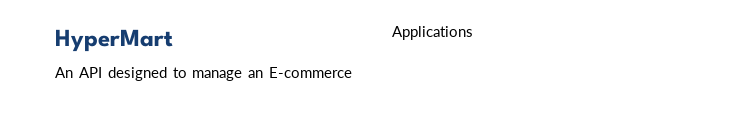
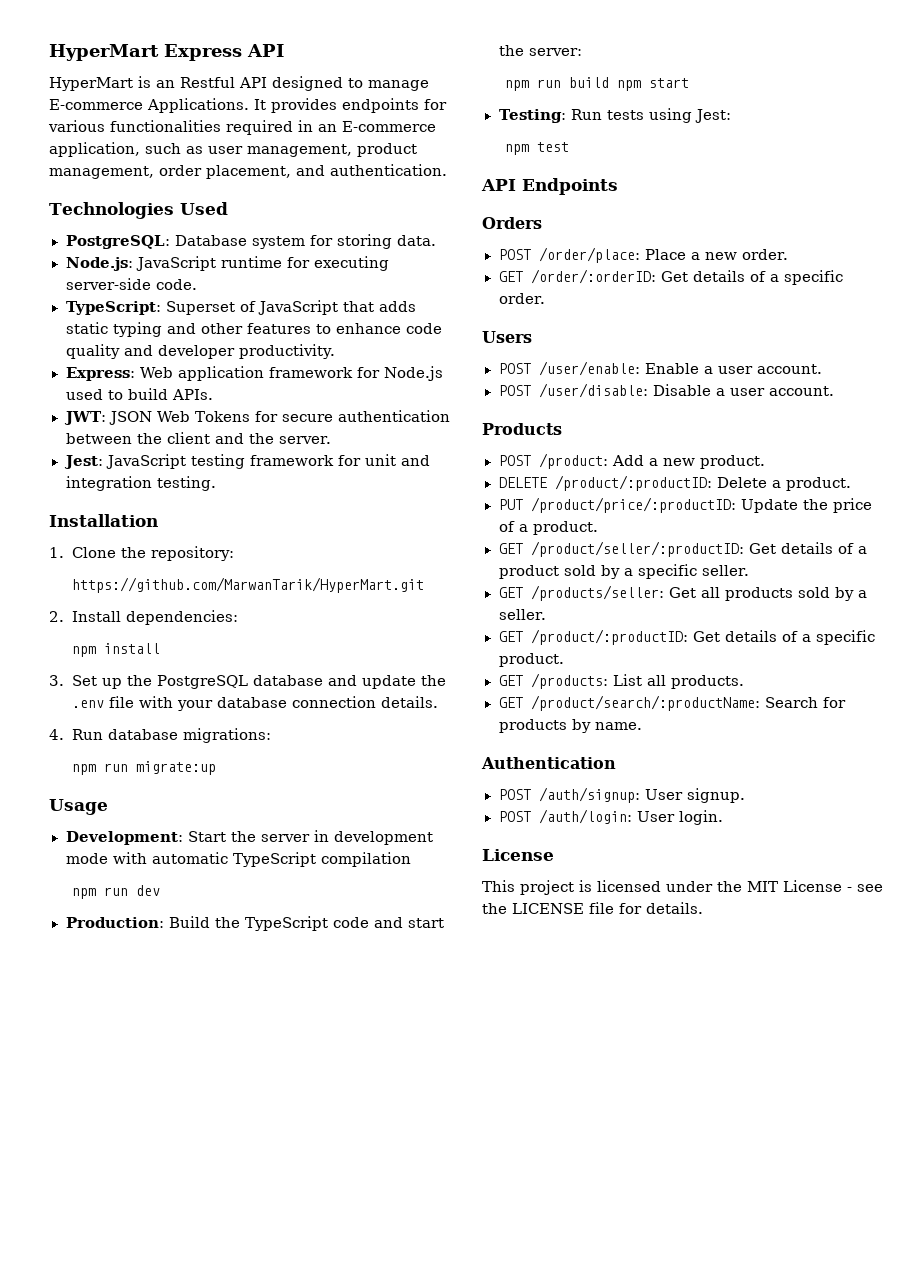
- HyperMart
- An API designed to manage an E-commerce Applications
+ HyperMart Express API
+ HyperMart is an Restful API designed to manage E-commerce Applications. It provides endpoints for various functionalities required in an E-commerce application, such as user management, product management, order placement, and authentication.
+ Technologies Used
+ PostgreSQL: Database system for storing data.
+ Node.js: JavaScript runtime for executing server-side code.
+ TypeScript: Superset of JavaScript that adds static typing and other features to enhance code quality and developer productivity.
+ Express: Web application framework for Node.js used to build APIs.
+ JWT: JSON Web Tokens for secure authentication between the client and the server.
+ Jest: JavaScript testing framework for unit and integration testing.
+ Installation
+ 1. Clone the repository:
+ https://github.com/MarwanTarik/HyperMart.git
+ 2. Install dependencies:
+ npm install
+ 3. Set up the PostgreSQL database and update the .env file with your database connection details.
+ 4. Run database migrations:
+ npm run migrate:up
+ Usage
+ Development: Start the server in development mode with automatic TypeScript compilation
+ npm run dev
+ Production: Build the TypeScript code and start the server:
+ npm run build npm start
+ Testing: Run tests using Jest:
+ npm test
+ API Endpoints
+ Orders
+ POST /order/place: Place a new order.
+ GET /order/:orderID: Get details of a specific order.
+ Users
+ POST /user/enable: Enable a user account.
+ POST /user/disable: Disable a user account.
+ Products
+ POST /product: Add a new product.
+ DELETE /product/:productID: Delete a product.
+ PUT /product/price/:productID: Update the price of a product.
+ GET /product/seller/:productID: Get details of a product sold by a specific seller.
+ GET /products/seller: Get all products sold by a seller.
+ GET /product/:productID: Get details of a specific product.
+ GET /products: List all products.
+ GET /product/search/:productName: Search for products by name.
+ Authentication
+ POST /auth/signup: User signup.
+ POST /auth/login: User login.
+ License
+ This project is licensed under the MIT License - see the LICENSE file for details.

